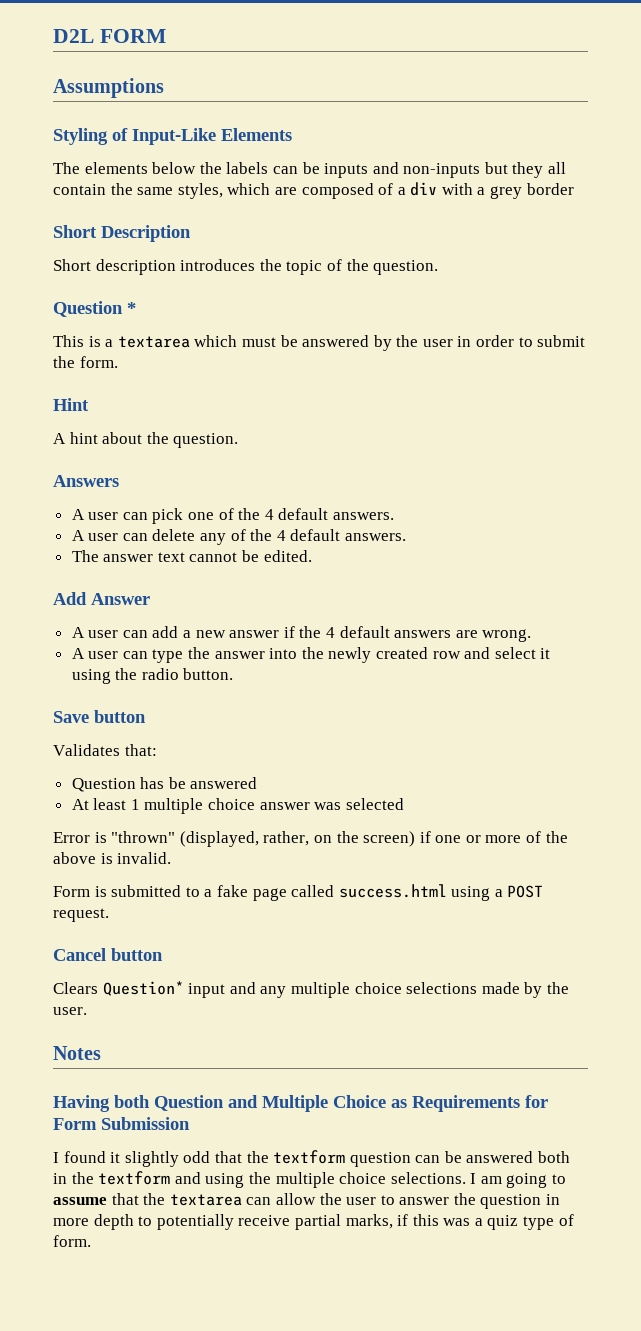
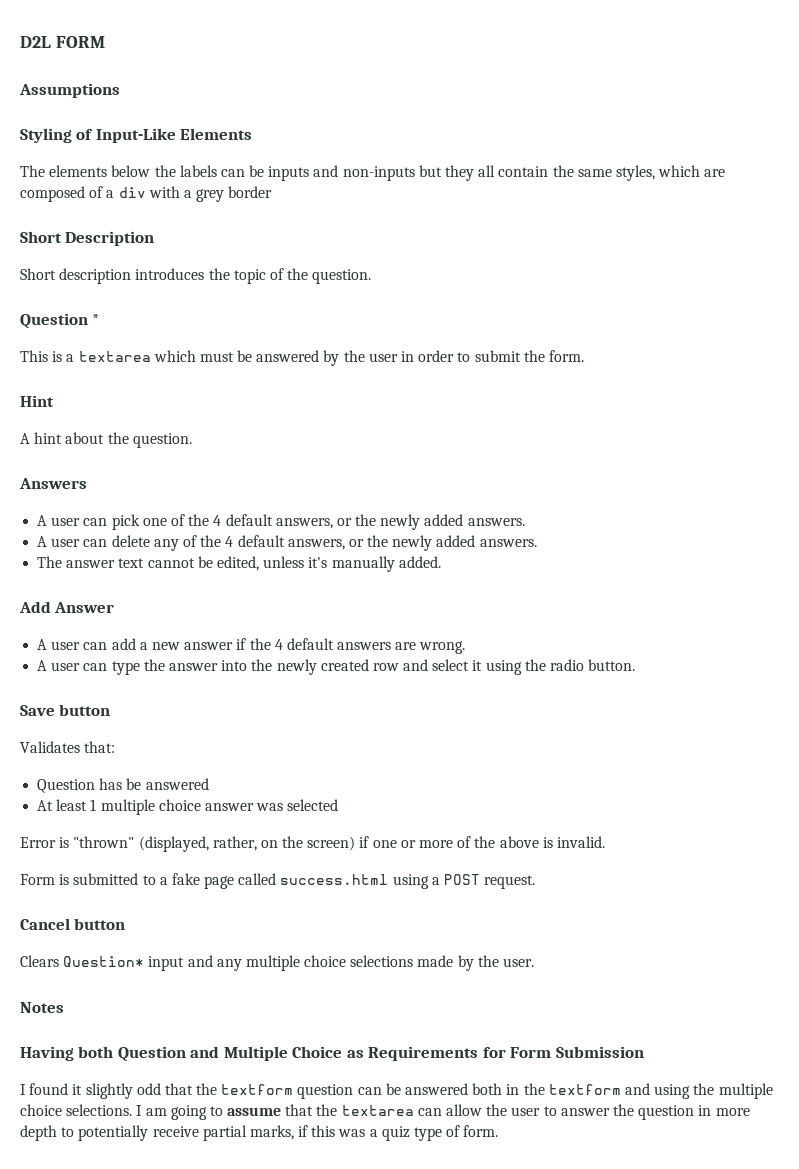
- A user can pick one of the 4 default answers.
+ A user can pick one of the 4 default answers, or the newly added answers.
- A user can delete any of the 4 default answers.
+ A user can delete any of the 4 default answers, or the newly added answers.
- The answer text cannot be edited.
+ The answer text cannot be edited, unless it's manually added.

